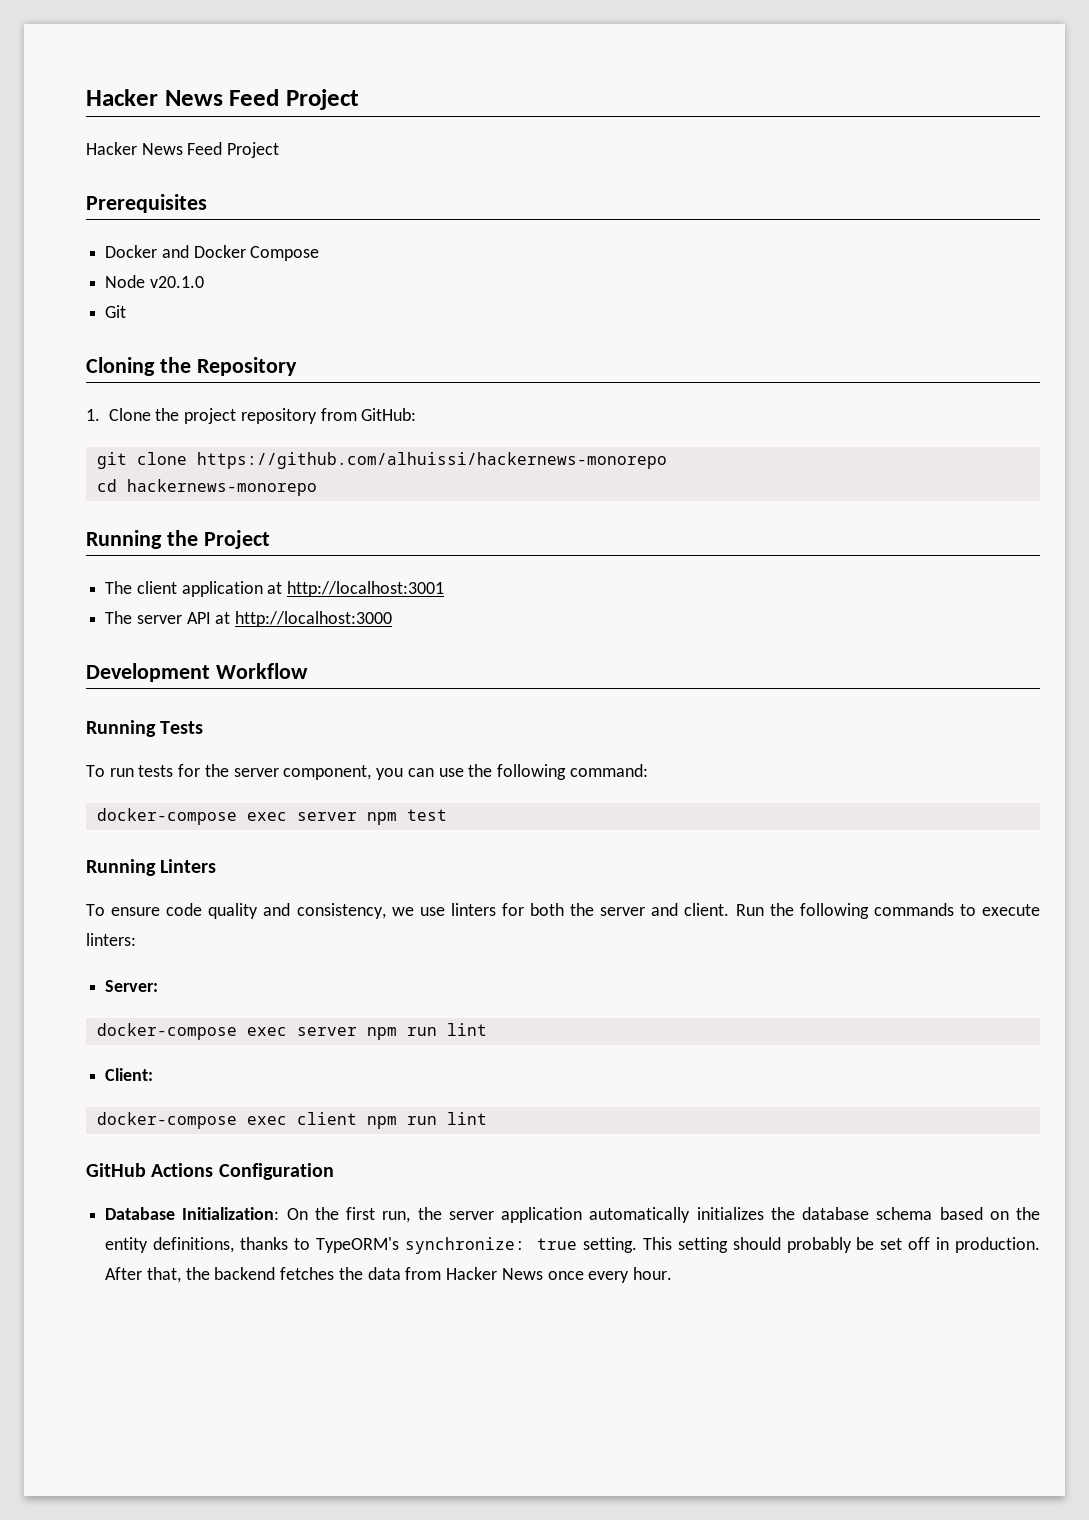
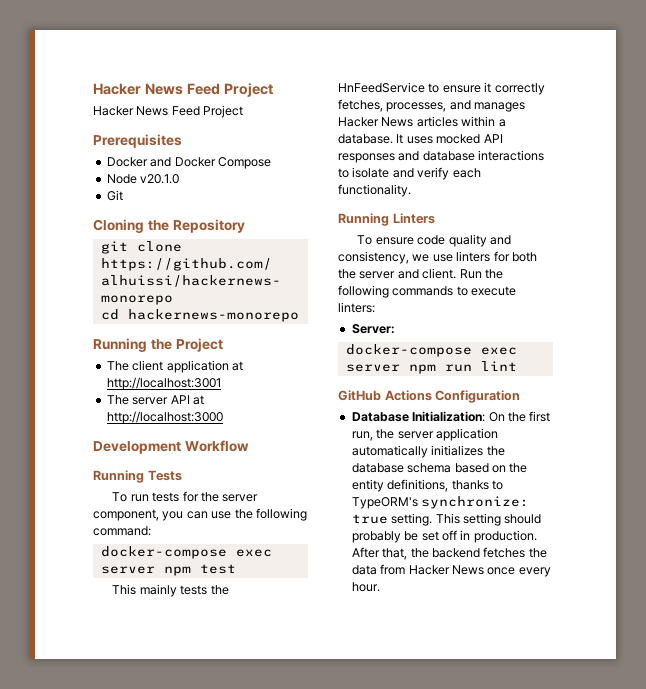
- 1. Clone the project repository from GitHub:
+ This mainly tests the HnFeedService to ensure it correctly fetches, processes, and manages Hacker News articles within a database. It uses mocked API responses and database interactions to isolate and verify each functionality.
- Client:
- docker-compose exec client npm run lint

